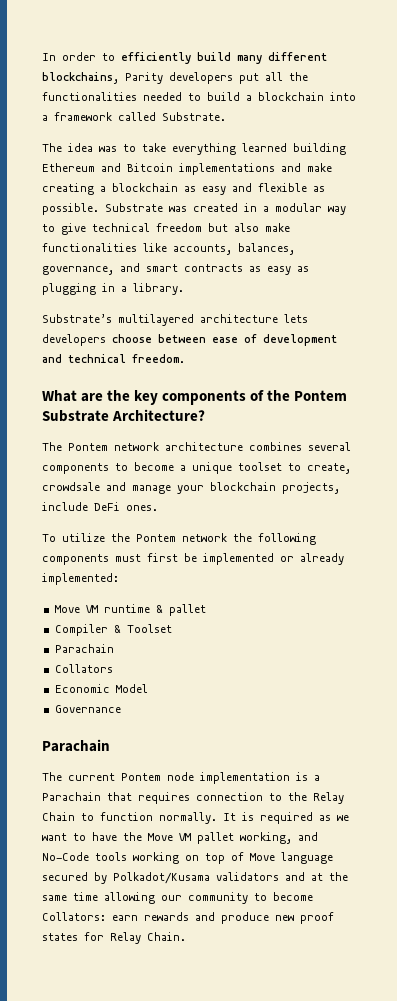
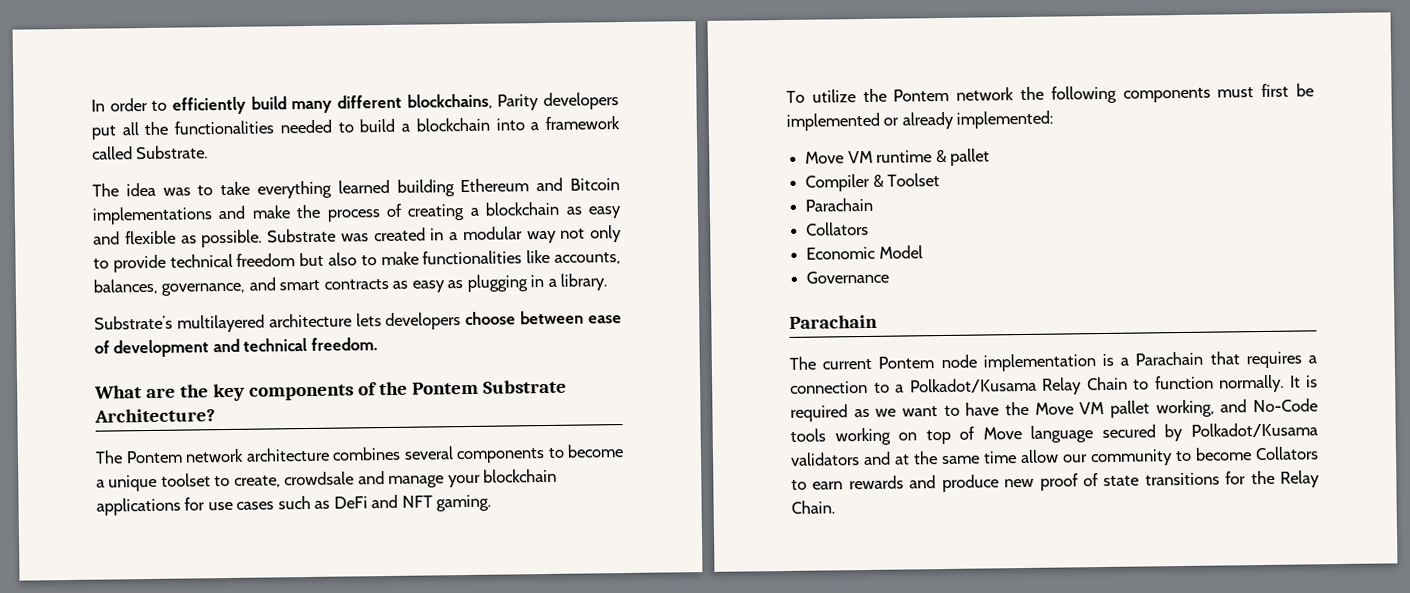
- The idea was to take everything learned building Ethereum and Bitcoin implementations and make creating a blockchain as easy and flexible as possible.
+ The idea was to take everything learned building Ethereum and Bitcoin implementations and make the process of creating a blockchain as easy and flexible as possible.
- Substrate was created in a modular way to give technical freedom but also make functionalities like accounts, balances, governance, and smart contracts as easy as plugging in a library.
+ Substrate was created in a modular way not only to provide technical freedom but also to make functionalities like accounts, balances, governance, and smart contracts as easy as plugging in a library.
- The Pontem network architecture combines several components to become a unique toolset to create, crowdsale and manage your blockchain projects, include DeFi ones.
+ The Pontem network architecture combines several components to become a unique toolset to create, crowdsale and manage your blockchain applications for use cases such as DeFi and NFT gaming.
- The current Pontem node implementation is a Parachain that requires connection to the Relay Chain to function normally.
+ The current Pontem node implementation is a Parachain that requires a connection to a Polkadot/Kusama Relay Chain to function normally.
- It is required as we want to have the Move VM pallet working, and No-Code tools working on top of Move language secured by Polkadot/Kusama validators and at the same time allowing our community to become Collators: earn rewards and produce new proof states for Relay Chain.
+ It is required as we want to have the Move VM pallet working, and No-Code tools working on top of Move language secured by Polkadot/Kusama validators and at the same time allow our community to become Collators to earn rewards and produce new proof of state transitions for the Relay Chain.

